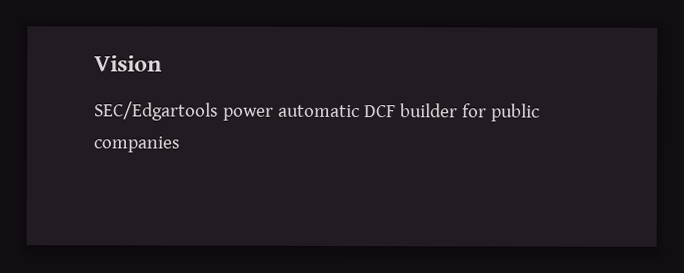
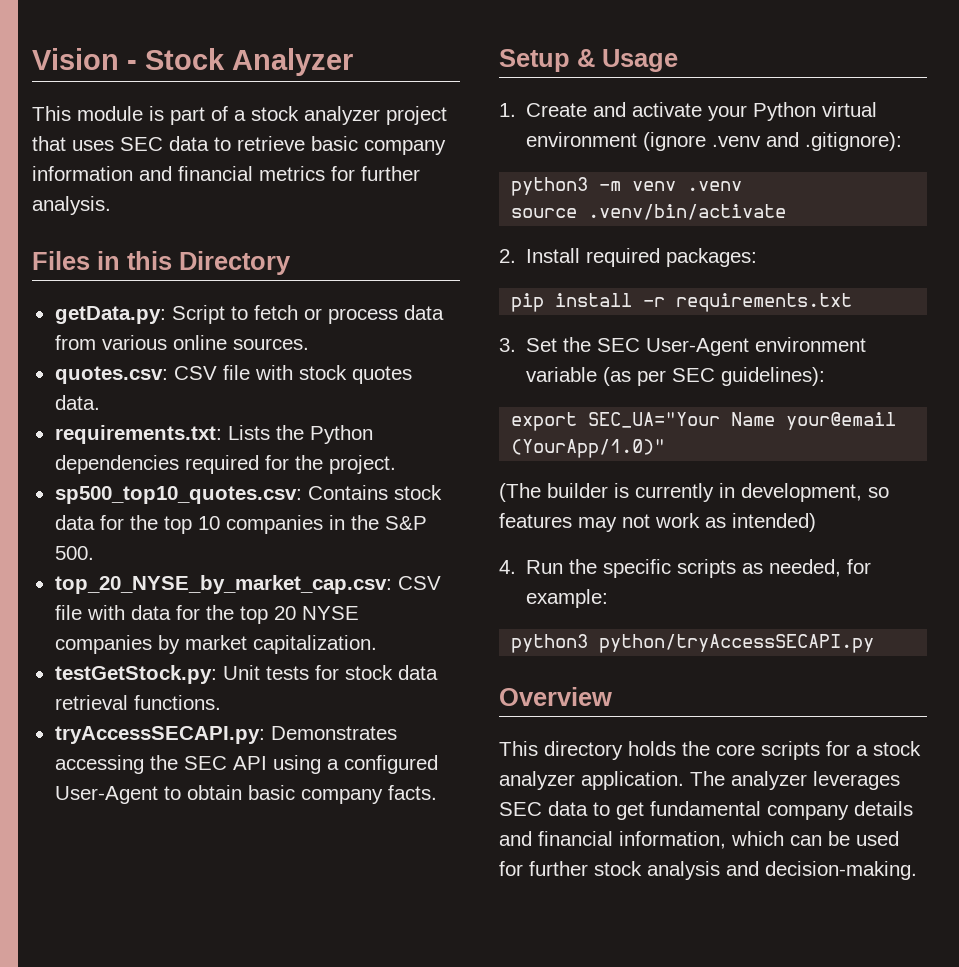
- Vision
- SEC/Edgartools power automatic DCF builder for public companies
+ Vision - Stock Analyzer
+ This module is part of a stock analyzer project that uses SEC data to retrieve basic company information and financial metrics for further analysis.
+ Files in this Directory
+ getData.py: Script to fetch or process data from various online sources.
+ quotes.csv: CSV file with stock quotes data.
+ requirements.txt: Lists the Python dependencies required for the project.
+ sp500_top10_quotes.csv: Contains stock data for the top 10 companies in the S&P 500.
+ top_20_NYSE_by_market_cap.csv: CSV file with data for the top 20 NYSE companies by market capitalization.
+ testGetStock.py: Unit tests for stock data retrieval functions.
+ tryAccessSECAPI.py: Demonstrates accessing the SEC API using a configured User-Agent to obtain basic company facts.
+ Setup & Usage
+ 1. Create and activate your Python virtual environment (ignore .venv and .gitignore):
+ python3 -m venv .venv
+ source .venv/bin/activate
+ 2. Install required packages:
+ pip install -r requirements.txt
+ 3. Set the SEC User-Agent environment variable (as per SEC guidelines):
+ export SEC_UA="Your Name your@email (YourApp/1.0)"
+ (The builder is currently in development, so features may not work as intended)
+ 4. Run the specific scripts as needed, for example:
+ python3 python/tryAccessSECAPI.py
+ Overview
+ This directory holds the core scripts for a stock analyzer application. The analyzer leverages SEC data to get fundamental company details and financial information, which can be used for further stock analysis and decision-making.

